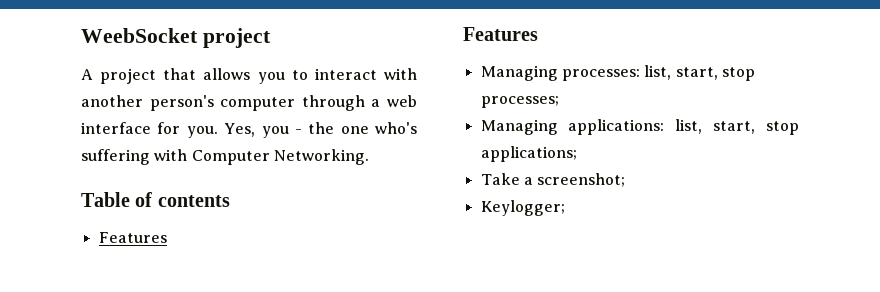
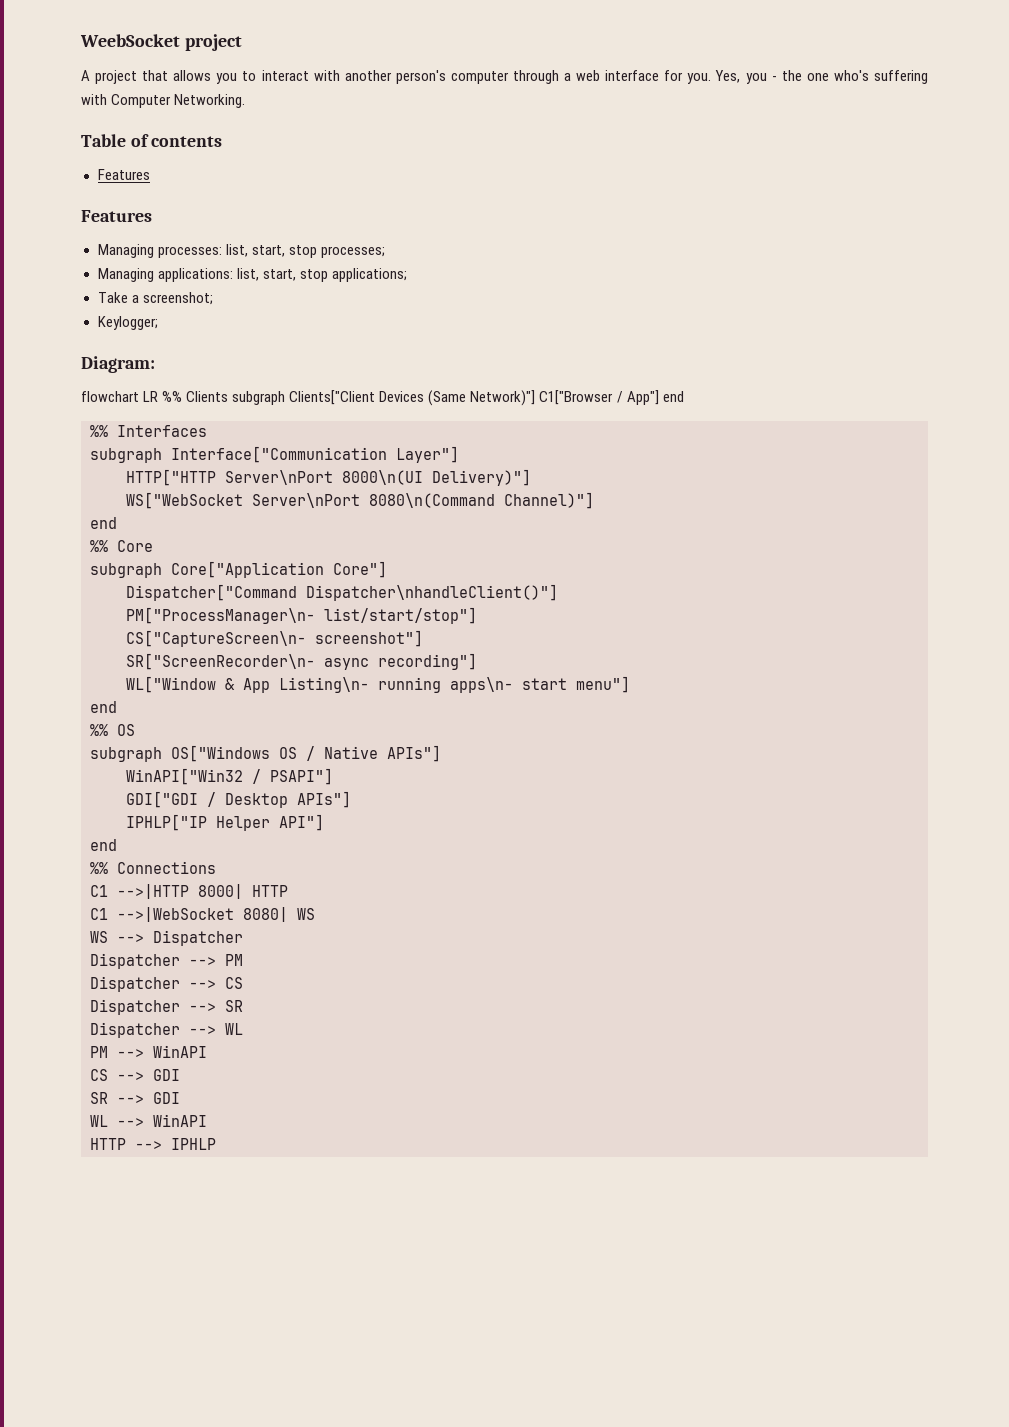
+ Diagram:
+ flowchart LR %% Clients subgraph Clients["Client Devices (Same Network)"] C1["Browser / App"] end
+ %% Interfaces
+ subgraph Interface["Communication Layer"]
+ HTTP["HTTP Server\nPort 8000\n(UI Delivery)"]
+ WS["WebSocket Server\nPort 8080\n(Command Channel)"]
+ end
+ %% Core
+ subgraph Core["Application Core"]
+ Dispatcher["Command Dispatcher\nhandleClient()"]
+ PM["ProcessManager\n- list/start/stop"]
+ CS["CaptureScreen\n- screenshot"]
+ SR["ScreenRecorder\n- async recording"]
+ WL["Window & App Listing\n- running apps\n- start menu"]
+ end
+ %% OS
+ subgraph OS["Windows OS / Native APIs"]
+ WinAPI["Win32 / PSAPI"]
+ GDI["GDI / Desktop APIs"]
+ IPHLP["IP Helper API"]
+ end
+ %% Connections
+ C1 -->|HTTP 8000| HTTP
+ C1 -->|WebSocket 8080| WS
+ WS --> Dispatcher
+ Dispatcher --> PM
+ Dispatcher --> CS
+ Dispatcher --> SR
+ Dispatcher --> WL
+ PM --> WinAPI
+ CS --> GDI
+ SR --> GDI
+ WL --> WinAPI
+ HTTP --> IPHLP

